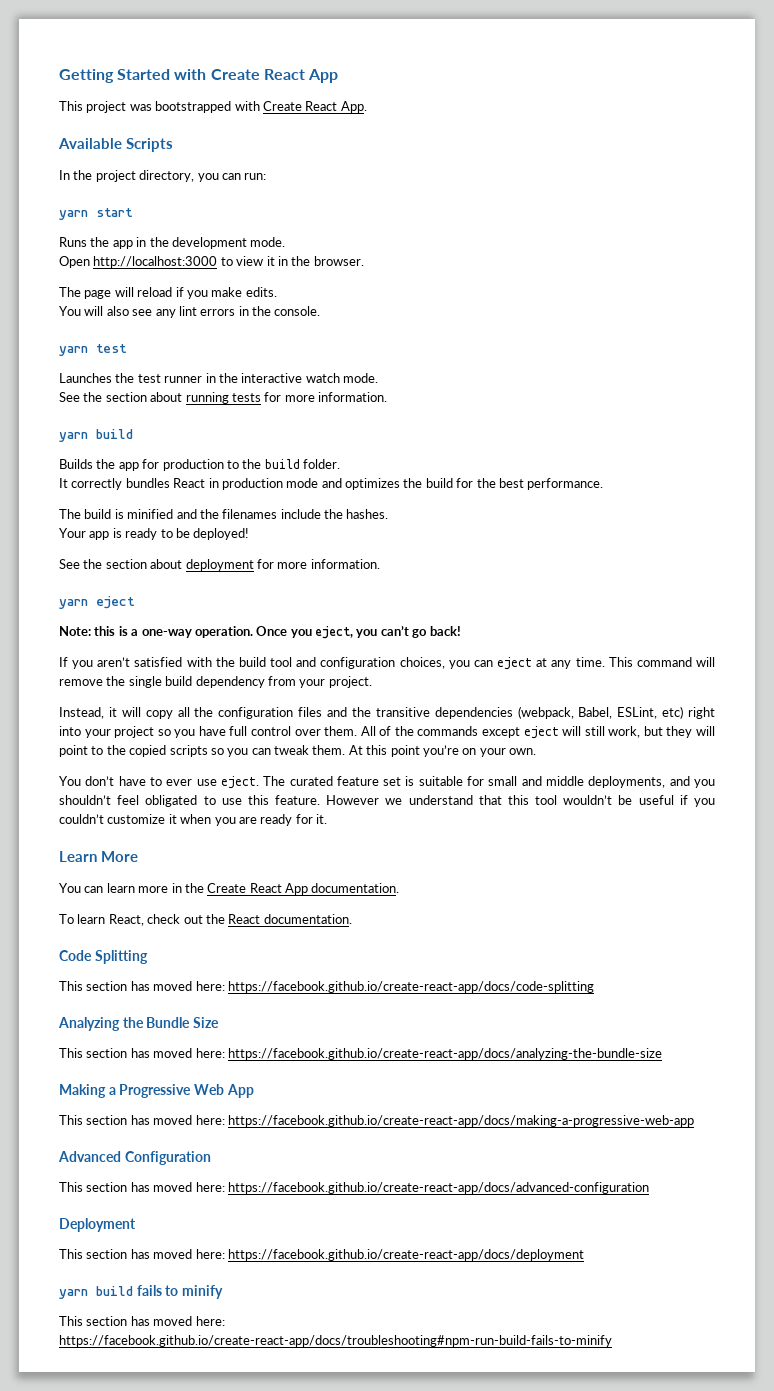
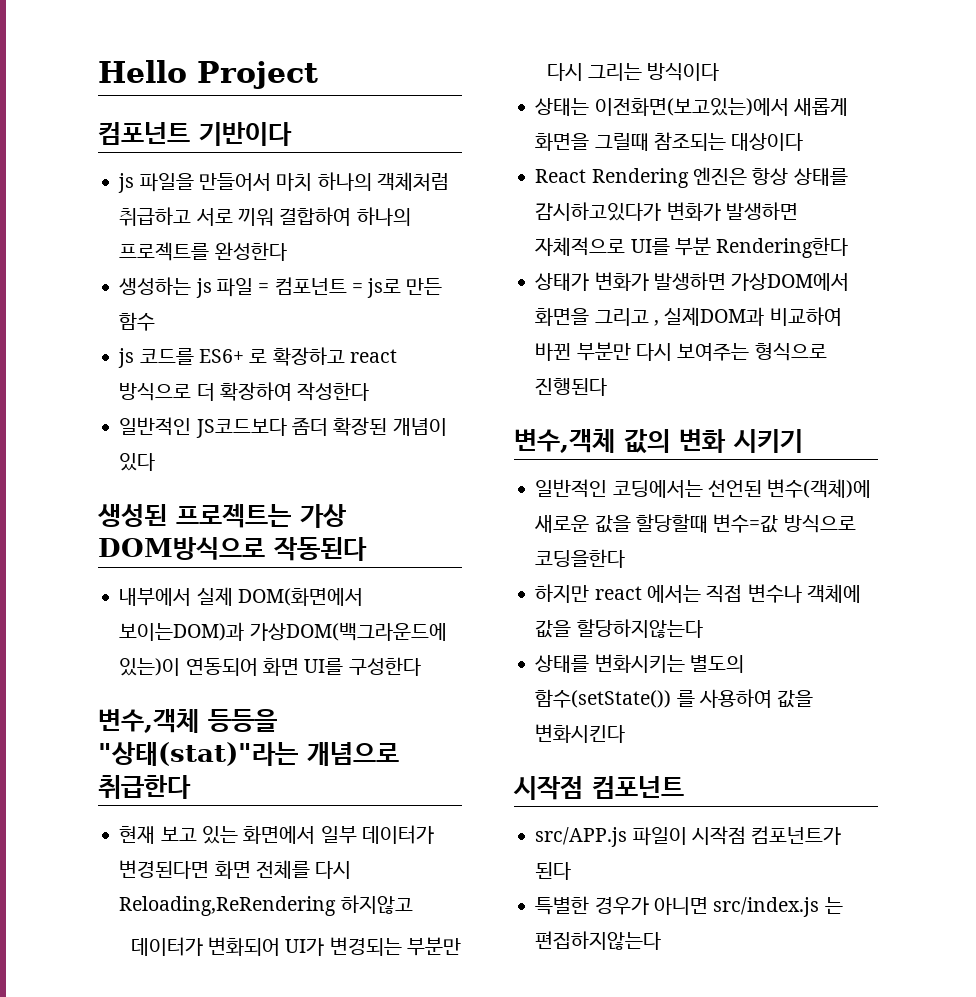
- Getting Started with Create React App
- This project was bootstrapped with Create React App.
- Available Scripts
- In the project directory, you can run:
- yarn start
- Runs the app in the development mode.
- Open http://localhost:3000 to view it in the browser.
- The page will reload if you make edits.
- You will also see any lint errors in the console.
- yarn test
- Launches the test runner in the interactive watch mode.
- See the section about running tests for more information.
- yarn build
- Builds the app for production to the build folder.
- It correctly bundles React in production mode and optimizes the build for the best performance.
- The build is minified and the filenames include the hashes.
- Your app is ready to be deployed!
- See the section about deployment for more information.
- yarn eject
- Note: this is a one-way operation. Once you eject, you can’t go back!
- If you aren’t satisfied with the build tool and configuration choices, you can eject at any time. This command will remove the single build dependency from your project.
- Instead, it will copy all the configuration files and the transitive dependencies (webpack, Babel, ESLint, etc) right into your project so you have full control over them. All of the commands except eject will still work, but they will point to the copied scripts so you can tweak them. At this point you’re on your own.
- You don’t have to ever use eject. The curated feature set is suitable for small and middle deployments, and you shouldn’t feel obligated to use this feature. However we understand that this tool wouldn’t be useful if you couldn’t customize it when you are ready for it.
- Learn More
- You can learn more in the Create React App documentation.
- To learn React, check out the React documentation.
- Code Splitting
- This section has moved here: https://facebook.github.io/create-react-app/docs/code-splitting
- Analyzing the Bundle Size
- This section has moved here: https://facebook.github.io/create-react-app/docs/analyzing-the-bundle-size
- Making a Progressive Web App
- This section has moved here: https://facebook.github.io/create-react-app/docs/making-a-progressive-web-app
- Advanced Configuration
- This section has moved here: https://facebook.github.io/create-react-app/docs/advanced-configuration
- Deployment
- This section has moved here: https://facebook.github.io/create-react-app/docs/deployment
- yarn build fails to minify
- This section has moved here: https://facebook.github.io/create-react-app/docs/troubleshooting#npm-run-build-fails-to-minify
+ Hello Project
+ 컴포넌트 기반이다
+ js 파일을 만들어서 마치 하나의 객체처럼 취급하고 서로 끼워 결합하여 하나의 프로젝트를 완성한다
+ 생성하는 js 파일 = 컴포넌트 = js로 만든 함수
+ js 코드를 ES6+ 로 확장하고 react 방식으로 더 확장하여 작성한다
+ 일반적인 JS코드보다 좀더 확장된 개념이 있다
+ 생성된 프로젝트는 가상 DOM방식으로 작동된다
+ 내부에서 실제 DOM(화면에서 보이는DOM)과 가상DOM(백그라운드에 있는)이 연동되어 화면 UI를 구성한다
+ 변수,객체 등등을 "상태(stat)"라는 개념으로 취급한다
+ 현재 보고 있는 화면에서 일부 데이터가 변경된다면 화면 전체를 다시 Reloading,ReRendering 하지않고
+ 데이터가 변화되어 UI가 변경되는 부분만 다시 그리는 방식이다
+ 상태는 이전화면(보고있는)에서 새롭게 화면을 그릴때 참조되는 대상이다
+ React Rendering 엔진은 항상 상태를 감시하고있다가 변화가 발생하면 자체적으로 UI를 부분 Rendering한다
+ 상태가 변화가 발생하면 가상DOM에서 화면을 그리고 , 실제DOM과 비교하여 바뀐 부분만 다시 보여주는 형식으로 진행된다
+ 변수,객체 값의 변화 시키기
+ 일반적인 코딩에서는 선언된 변수(객체)에 새로운 값을 할당할때 변수=값 방식으로 코딩을한다
+ 하지만 react 에서는 직접 변수나 객체에 값을 할당하지않는다
+ 상태를 변화시키는 별도의 함수(setState()) 를 사용하여 값을 변화시킨다
+ 시작점 컴포넌트
+ src/APP.js 파일이 시작점 컴포넌트가 된다
+ 특별한 경우가 아니면 src/index.js 는 편집하지않는다

